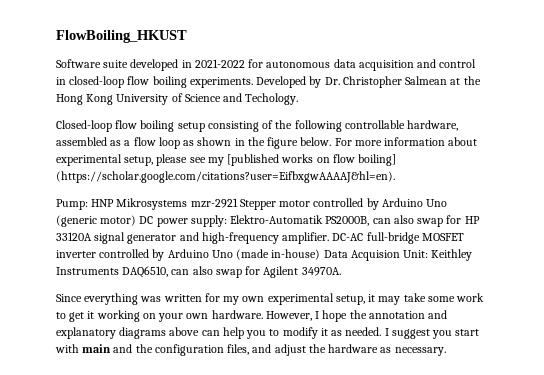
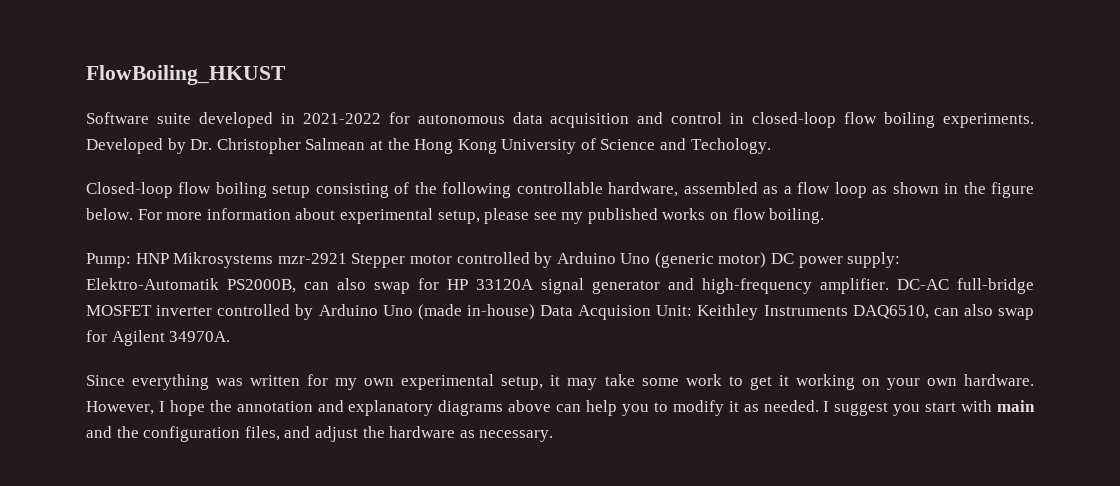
- For more information about experimental setup, please see my [published works on flow boiling] (https://scholar.google.com/citations?user=EifbxgwAAAAJ&hl=en).
+ For more information about experimental setup, please see my published works on flow boiling.

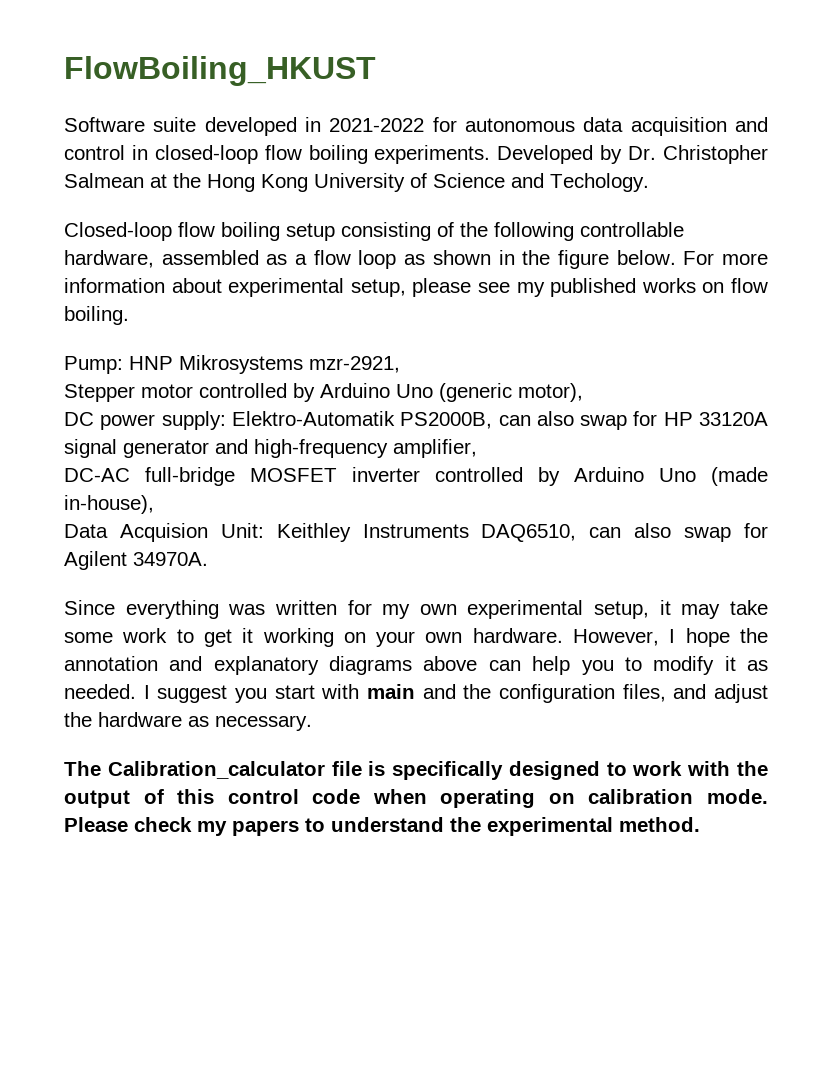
- Pump: HNP Mikrosystems mzr-2921 Stepper motor controlled by Arduino Uno (generic motor) DC power supply: Elektro-Automatik PS2000B, can also swap for HP 33120A signal generator and high-frequency amplifier. DC-AC full-bridge MOSFET inverter controlled by Arduino Uno (made in-house) Data Acquision Unit: Keithley Instruments DAQ6510, can also swap for Agilent 34970A.
+ Pump: HNP Mikrosystems mzr-2921,
+ Stepper motor controlled by Arduino Uno (generic motor),
+ DC power supply: Elektro-Automatik PS2000B, can also swap for HP 33120A signal generator and high-frequency amplifier,
+ DC-AC full-bridge MOSFET inverter controlled by Arduino Uno (made in-house),
+ Data Acquision Unit: Keithley Instruments DAQ6510, can also swap for Agilent 34970A.
+ The Calibration_calculator file is specifically designed to work with the output of this control code when operating on calibration mode. Please check my papers to understand the experimental method.

